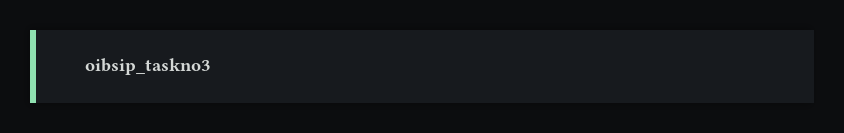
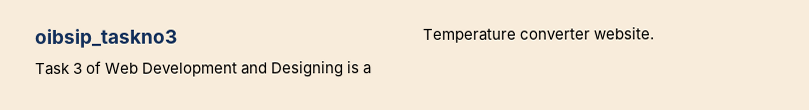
+ Task 3 of Web Development and Designing is a Temperature converter website.

